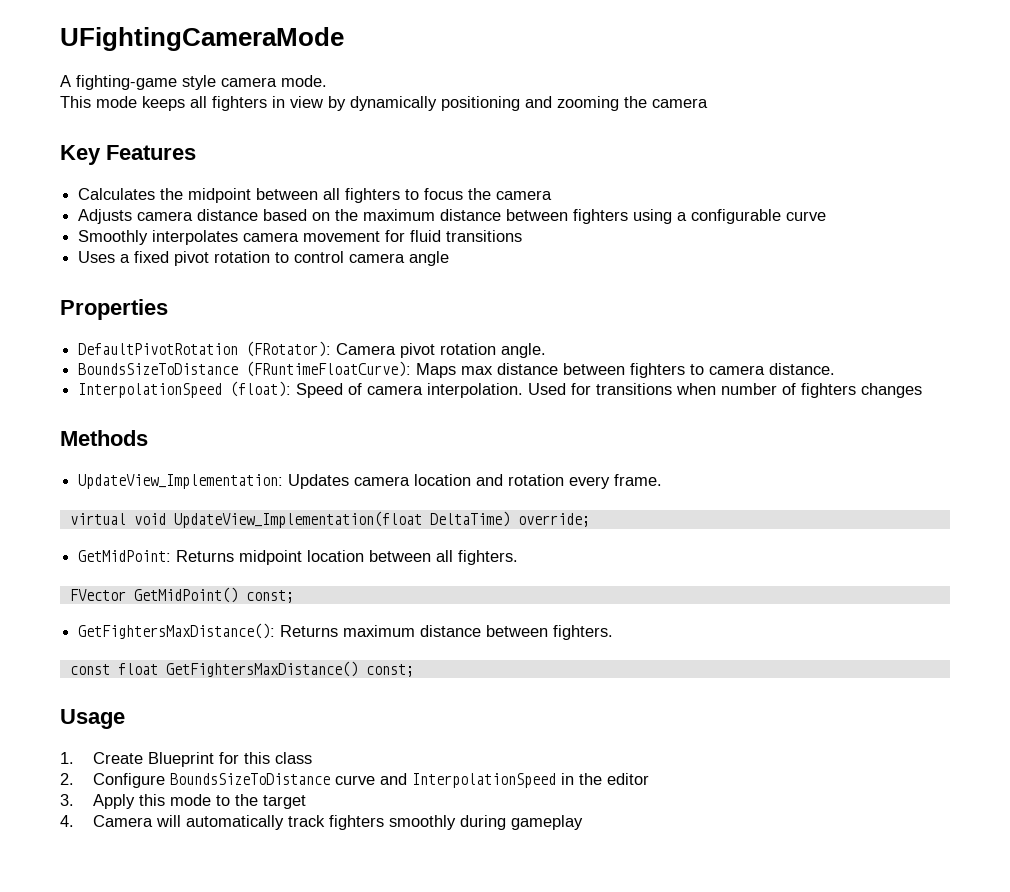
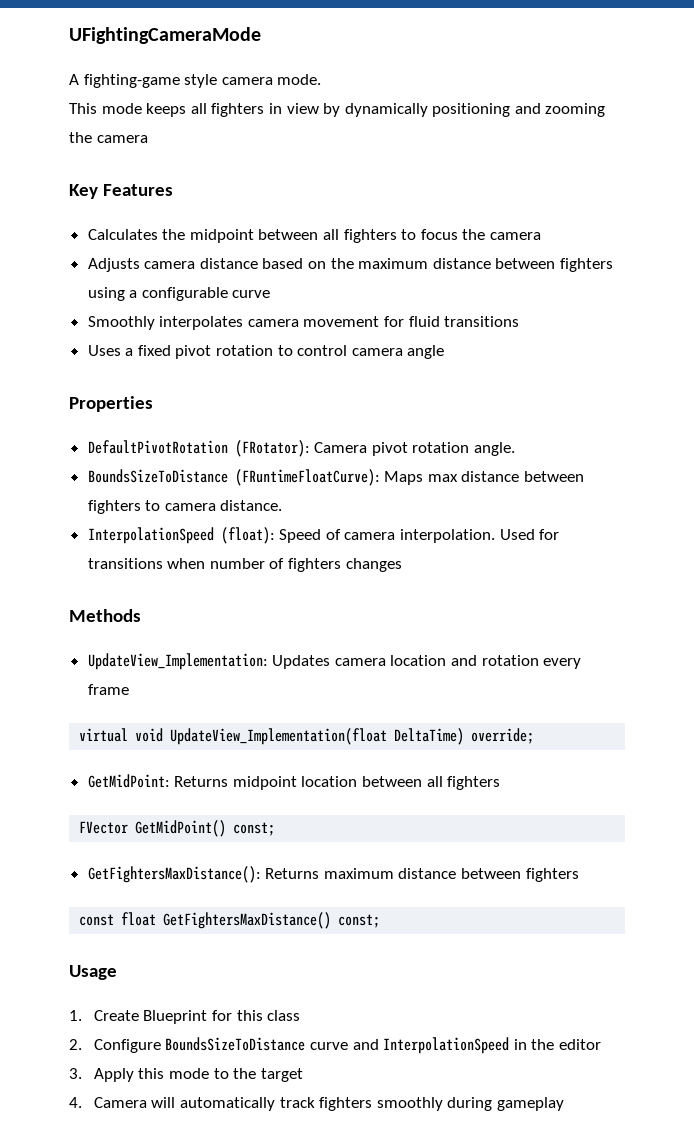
- UpdateView_Implementation: Updates camera location and rotation every frame.
+ UpdateView_Implementation: Updates camera location and rotation every frame
- GetMidPoint: Returns midpoint location between all fighters.
+ GetMidPoint: Returns midpoint location between all fighters
- GetFightersMaxDistance(): Returns maximum distance between fighters.
+ GetFightersMaxDistance(): Returns maximum distance between fighters

